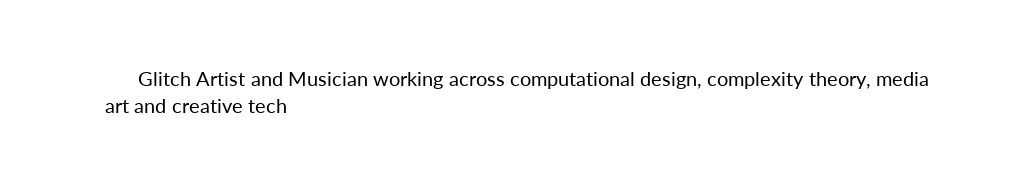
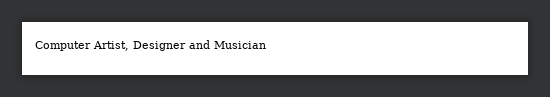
- Glitch Artist and Musician working across computational design, complexity theory, media art and creative tech
+ Computer Artist, Designer and Musician

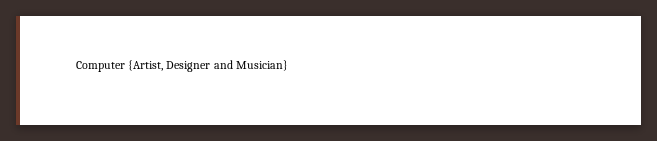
- Computer Artist, Designer and Musician
+ Computer {Artist, Designer and Musician}

